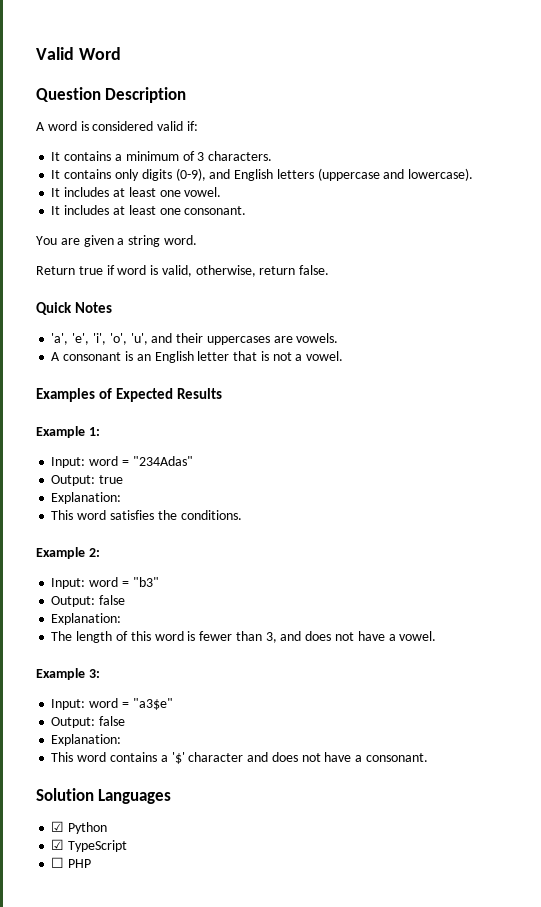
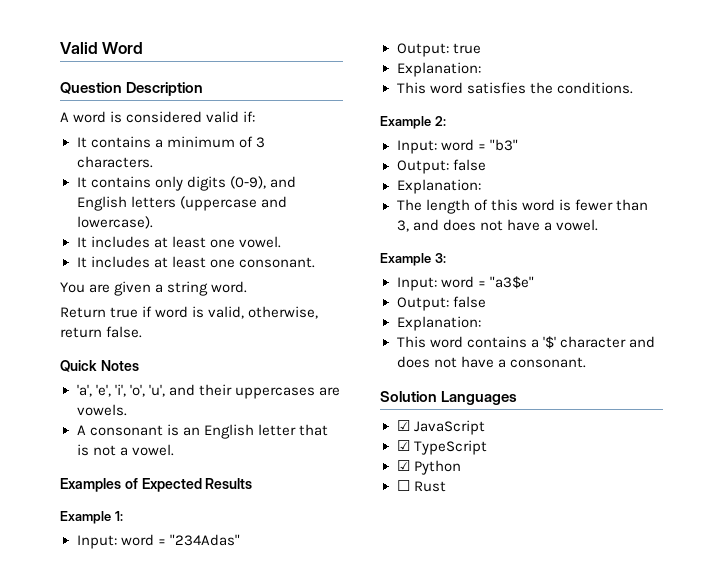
- ☑ Python
+ ☑ JavaScript
+ ☑ Python
- ☐ PHP
+ ☐ Rust

